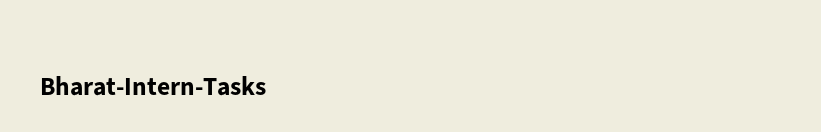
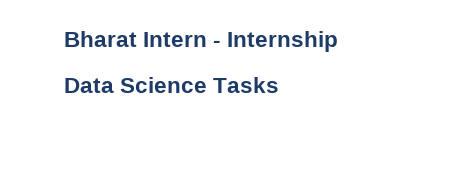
- Bharat-Intern-Tasks
+ Bharat Intern - Internship
+ Data Science Tasks

